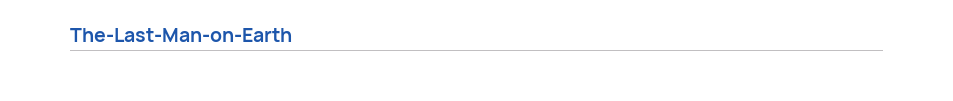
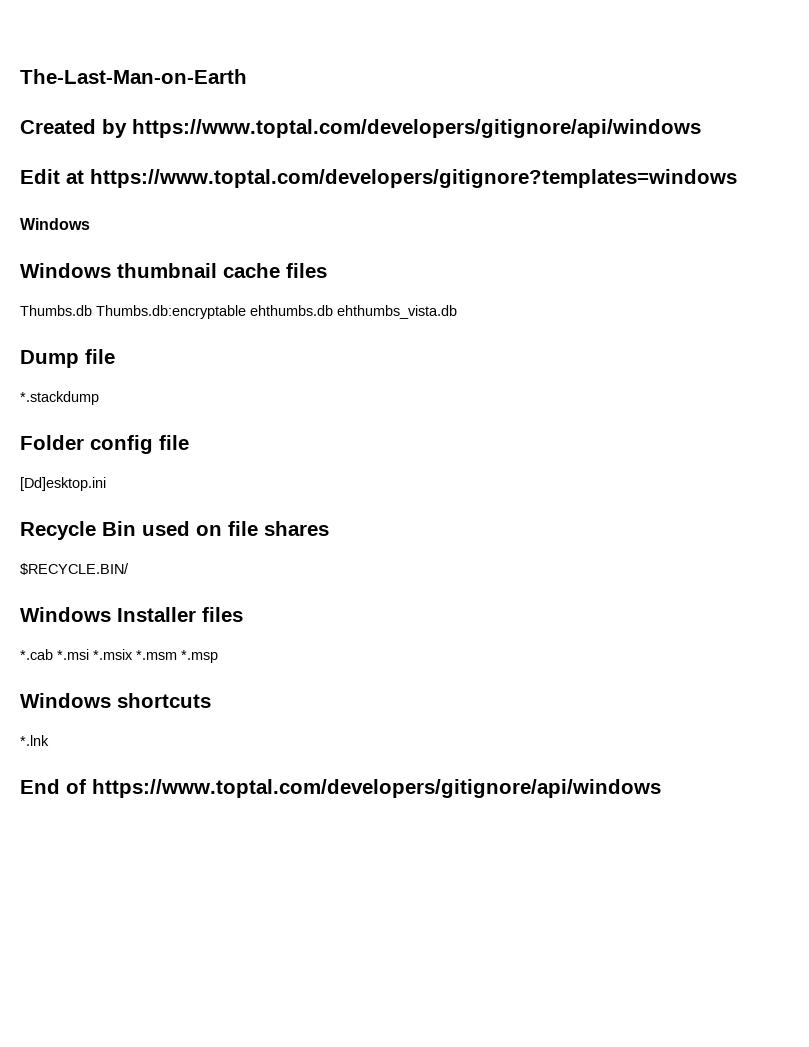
+ Created by https://www.toptal.com/developers/gitignore/api/windows
+ Edit at https://www.toptal.com/developers/gitignore?templates=windows
+ Windows
+ Windows thumbnail cache files
+ Thumbs.db Thumbs.db:encryptable ehthumbs.db ehthumbs_vista.db
+ Dump file
+ *.stackdump
+ Folder config file
+ [Dd]esktop.ini
+ Recycle Bin used on file shares
+ $RECYCLE.BIN/
+ Windows Installer files
+ *.cab *.msi *.msix *.msm *.msp
+ Windows shortcuts
+ *.lnk
+ End of https://www.toptal.com/developers/gitignore/api/windows

